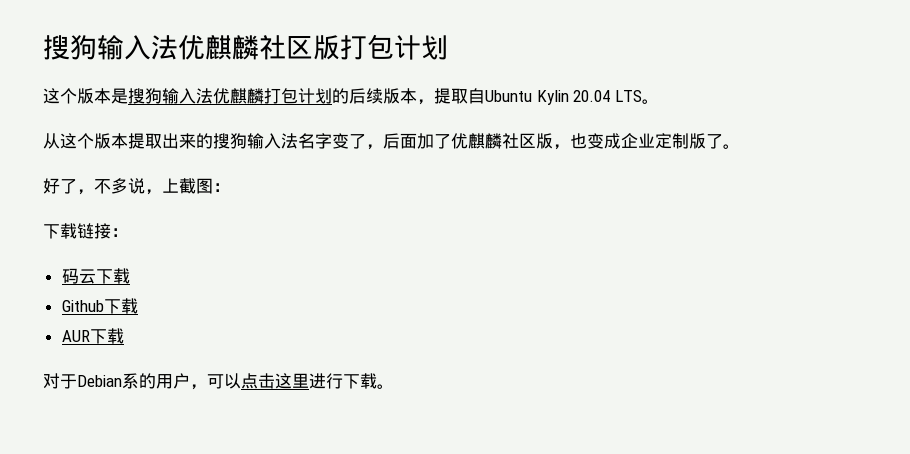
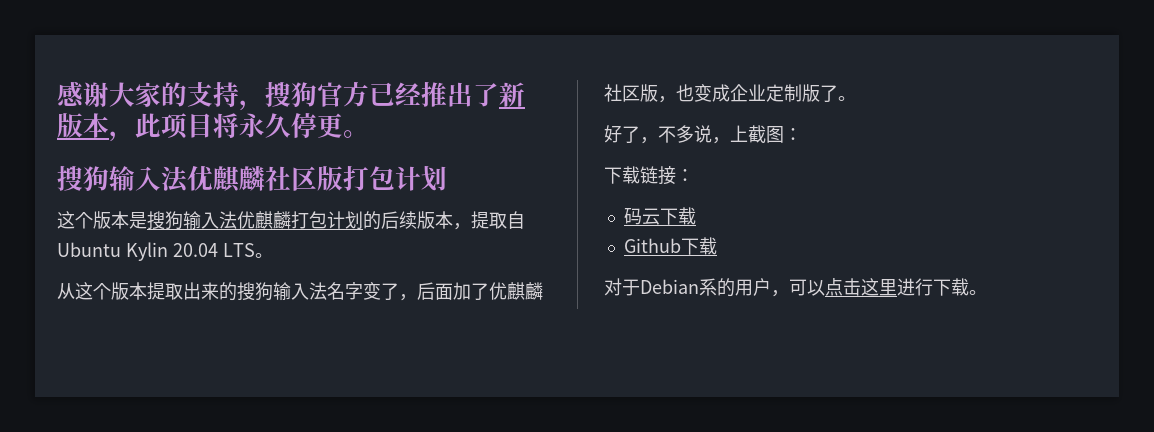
+ 感谢大家的支持，搜狗官方已经推出了新版本，此项目将永久停更。
- AUR下载

